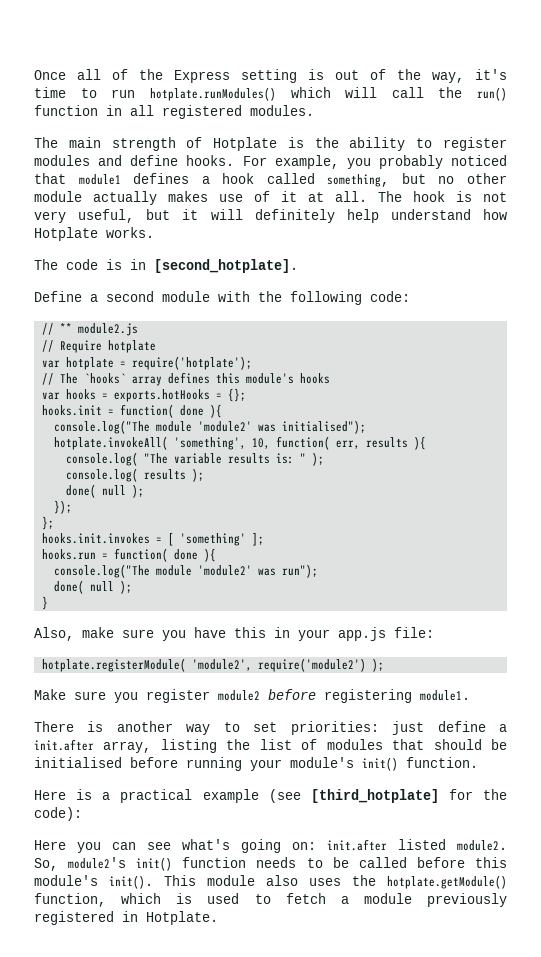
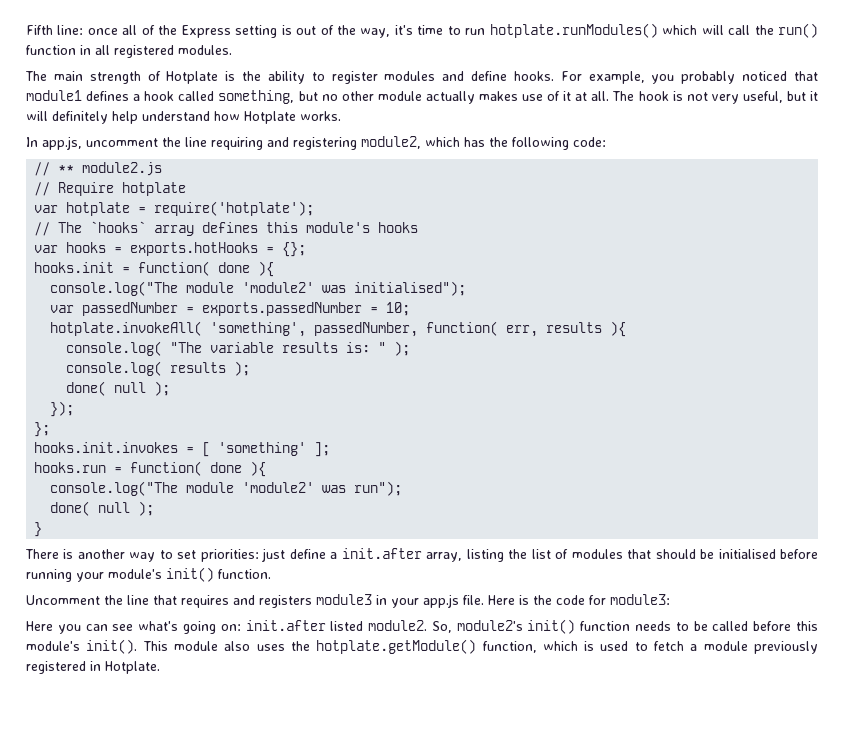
- Once all of the Express setting is out of the way, it's time to run hotplate.runModules() which will call the run() function in all registered modules.
+ Fifth line: once all of the Express setting is out of the way, it's time to run hotplate.runModules() which will call the run() function in all registered modules.
- The code is in [second_hotplate].
- Define a second module with the following code:
+ In app.js, uncomment the line requiring and registering module2, which has the following code:
+ var passedNumber = exports.passedNumber = 10;
- hotplate.invokeAll( 'something', 10, function( err, results ){
+ hotplate.invokeAll( 'something', passedNumber, function( err, results ){
- Also, make sure you have this in your app.js file:
- hotplate.registerModule( 'module2', require('module2') );
- Make sure you register module2 before registering module1.
- Here is a practical example (see [third_hotplate] for the code):
+ Uncomment the line that requires and registers module3 in your app.js file. Here is the code for module3:

